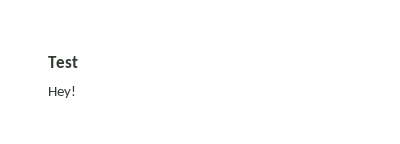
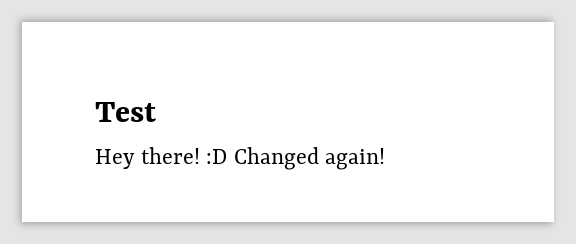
- Hey!
+ Hey there! :D Changed again!

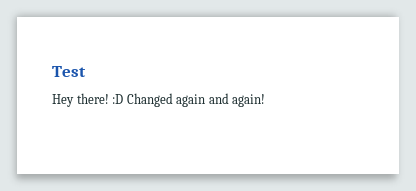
- Hey there! :D Changed again!
+ Hey there! :D Changed again and again!

